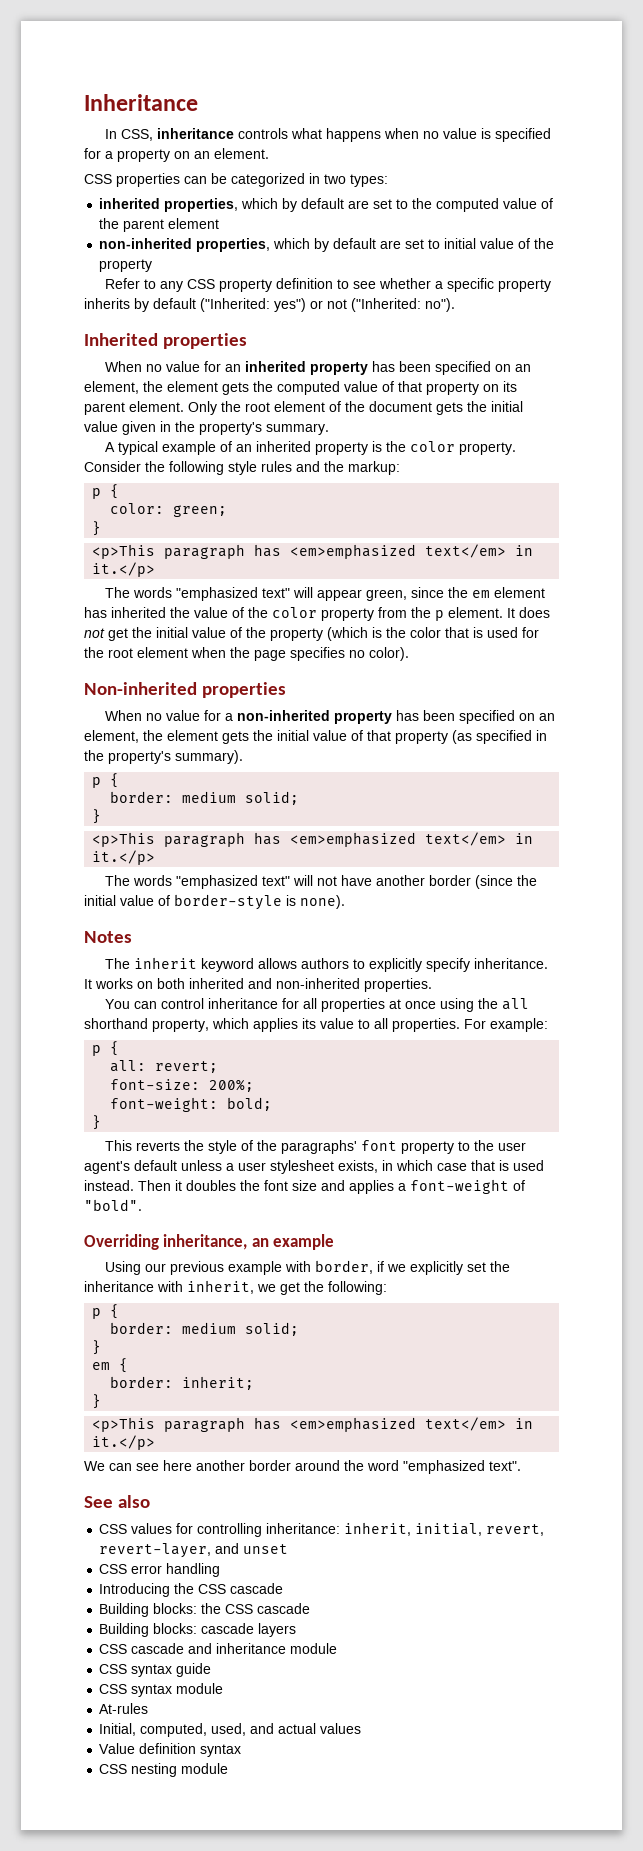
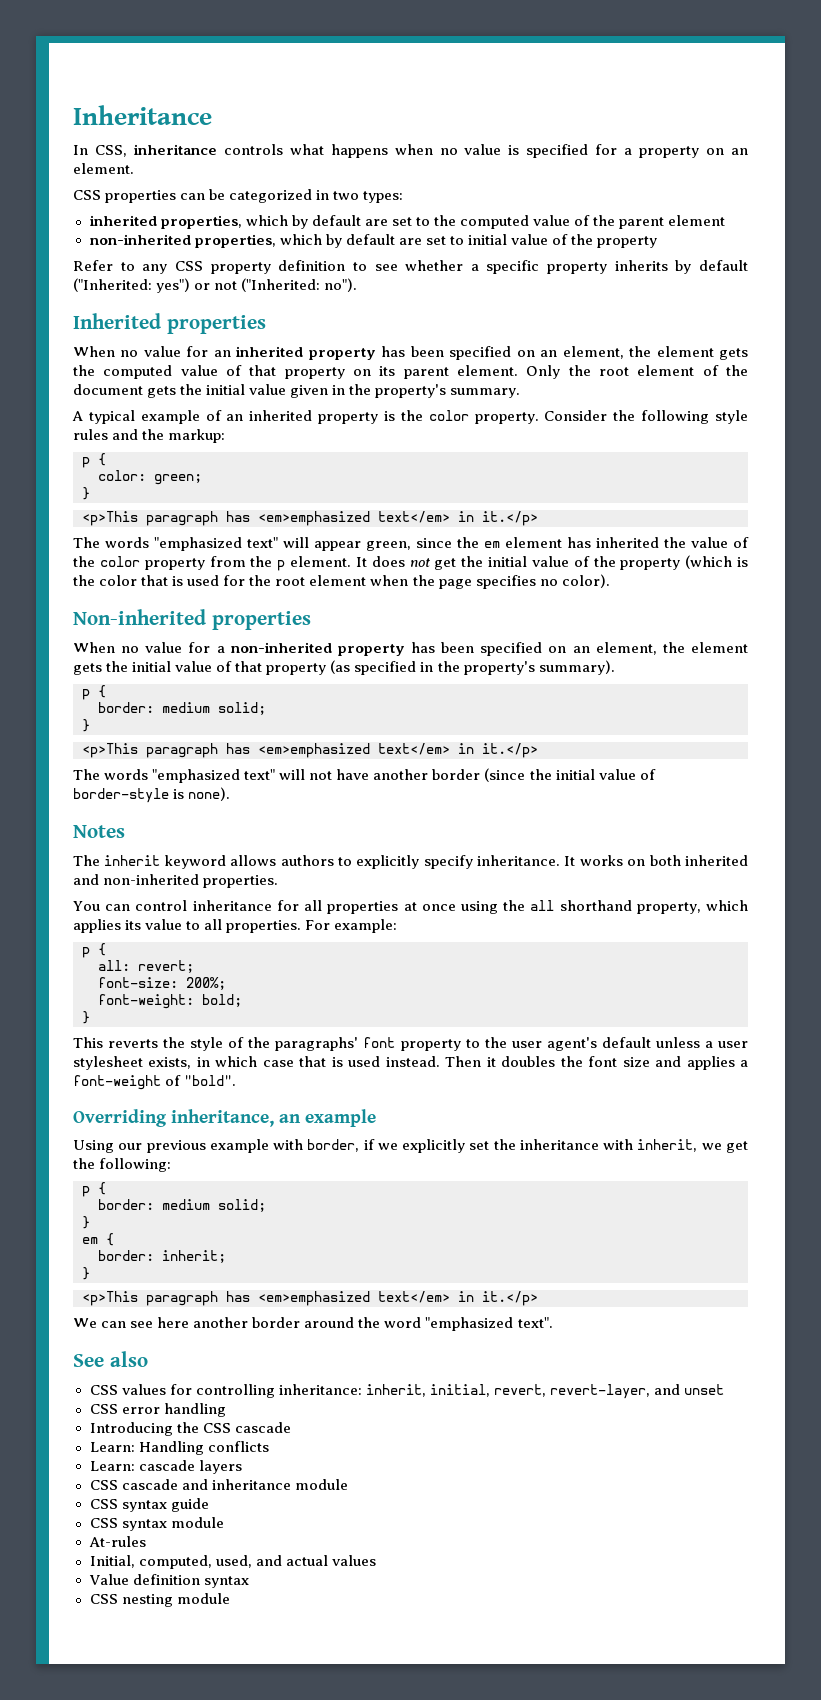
- Building blocks: the CSS cascade
- Building blocks: cascade layers
+ Learn: Handling conflicts
+ Learn: cascade layers

